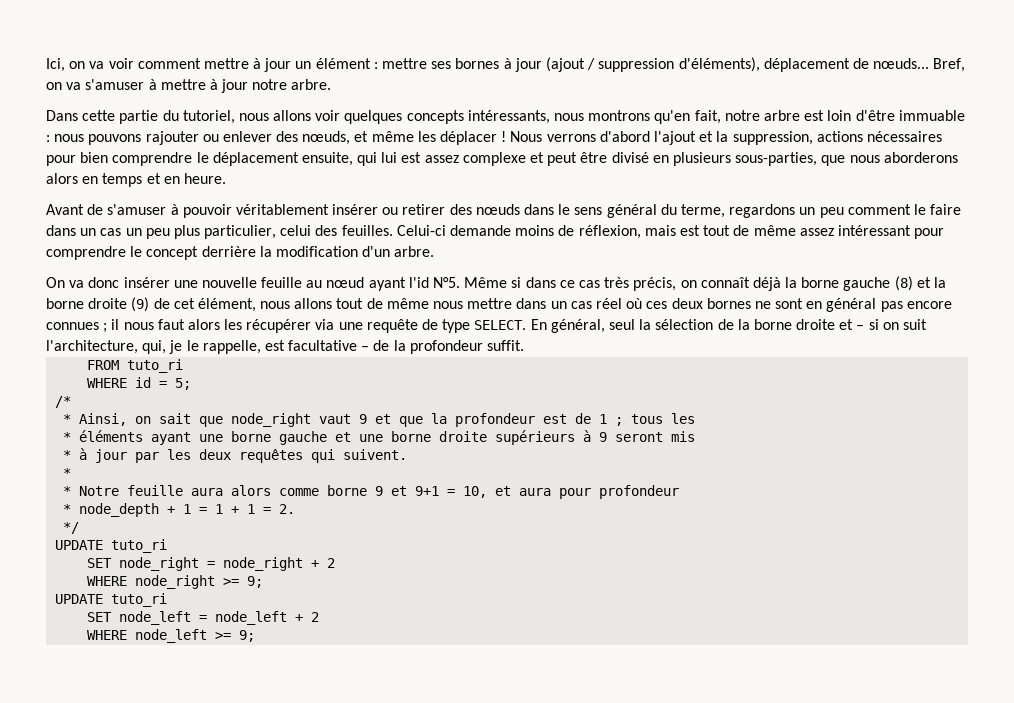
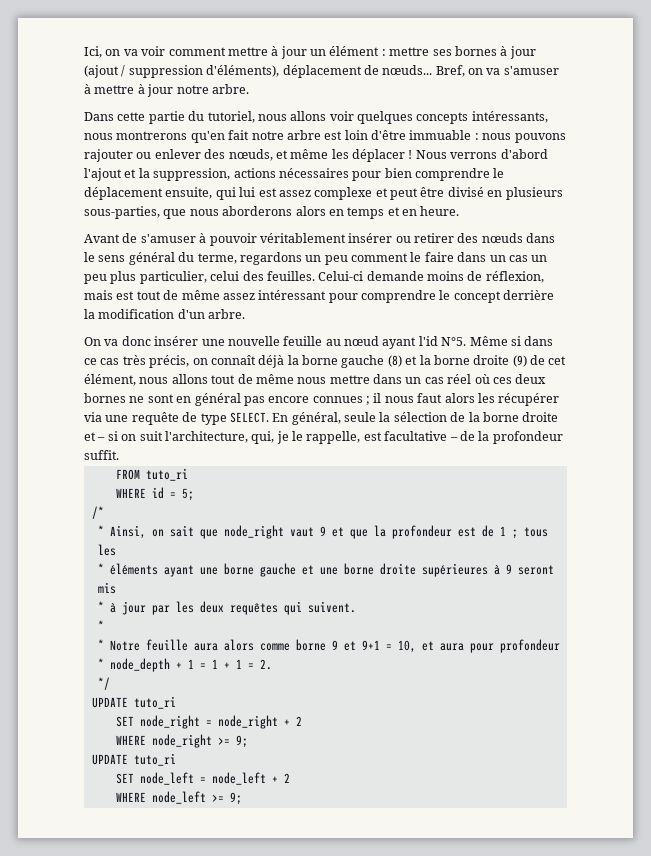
- Dans cette partie du tutoriel, nous allons voir quelques concepts intéressants, nous montrons qu'en fait, notre arbre est loin d'être immuable : nous pouvons rajouter ou enlever des nœuds, et même les déplacer !
+ Dans cette partie du tutoriel, nous allons voir quelques concepts intéressants, nous montrerons qu'en fait notre arbre est loin d'être immuable : nous pouvons rajouter ou enlever des nœuds, et même les déplacer !
- En général, seul la sélection de la borne droite et – si on suit l'architecture, qui, je le rappelle, est facultative – de la profondeur suffit.
+ En général, seule la sélection de la borne droite et – si on suit l'architecture, qui, je le rappelle, est facultative – de la profondeur suffit.
- * éléments ayant une borne gauche et une borne droite supérieurs à 9 seront mis
+ * éléments ayant une borne gauche et une borne droite supérieures à 9 seront mis

